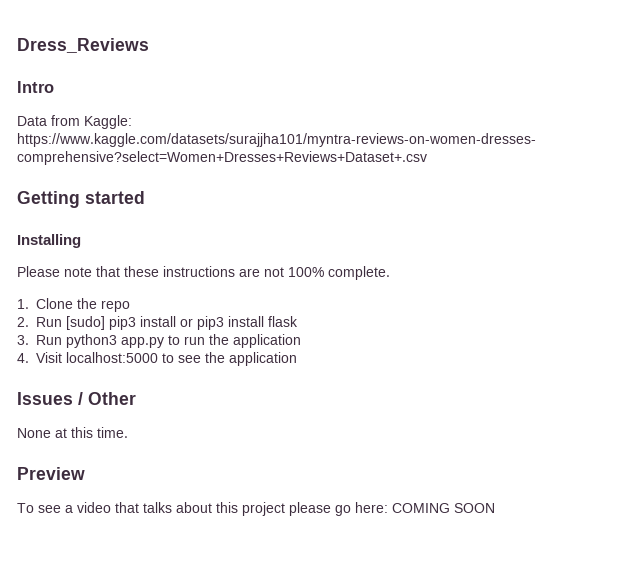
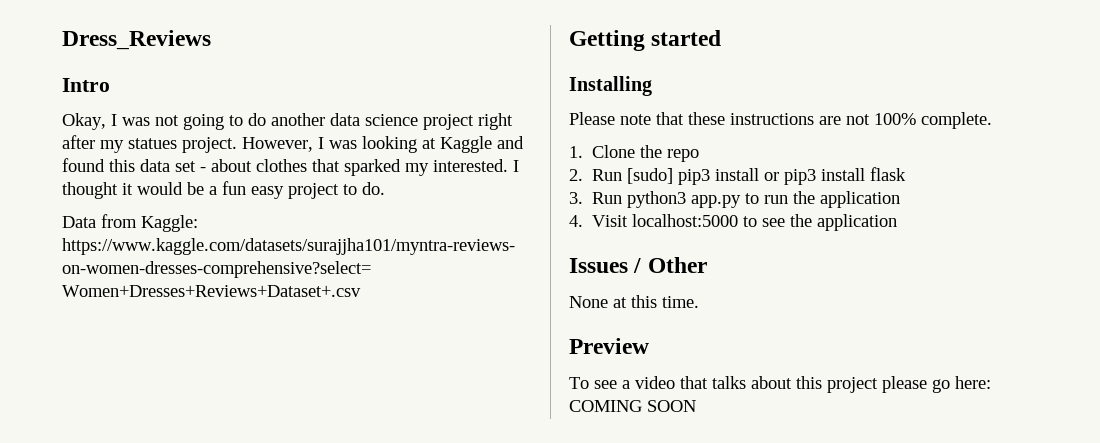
+ Okay, I was not going to do another data science project right after my statues project. However, I was looking at Kaggle and found this data set - about clothes that sparked my interested. I thought it would be a fun easy project to do.

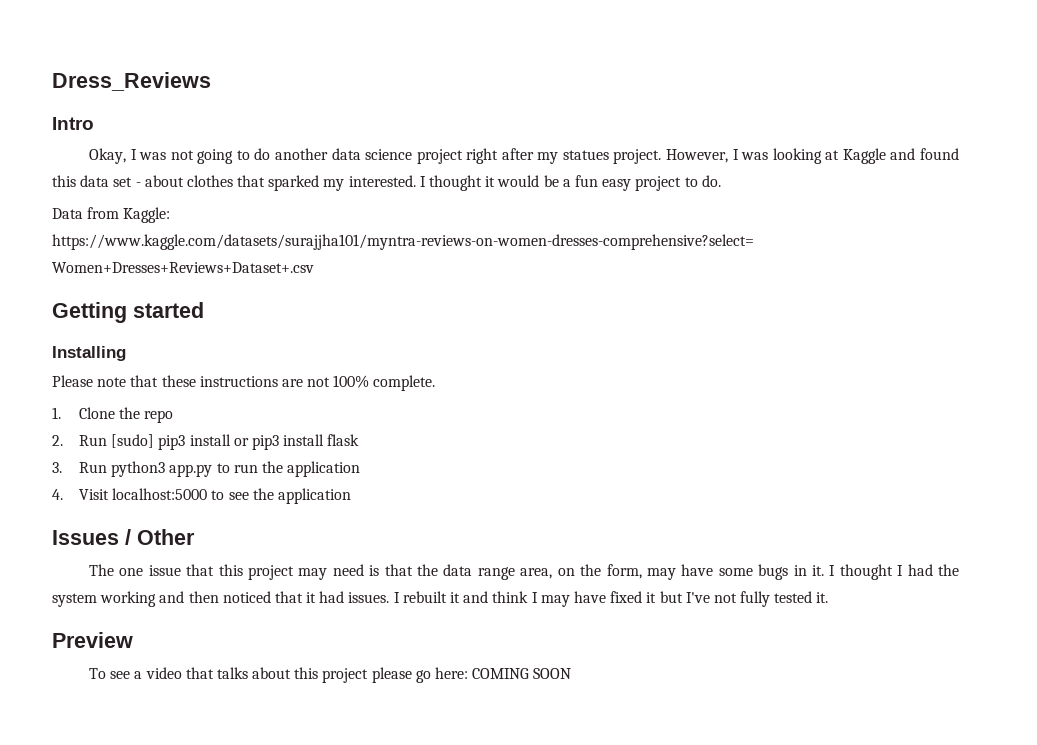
- None at this time.
+ The one issue that this project may need is that the data range area, on the form, may have some bugs in it. I thought I had the system working and then noticed that it had issues. I rebuilt it and think I may have fixed it but I've not fully tested it.

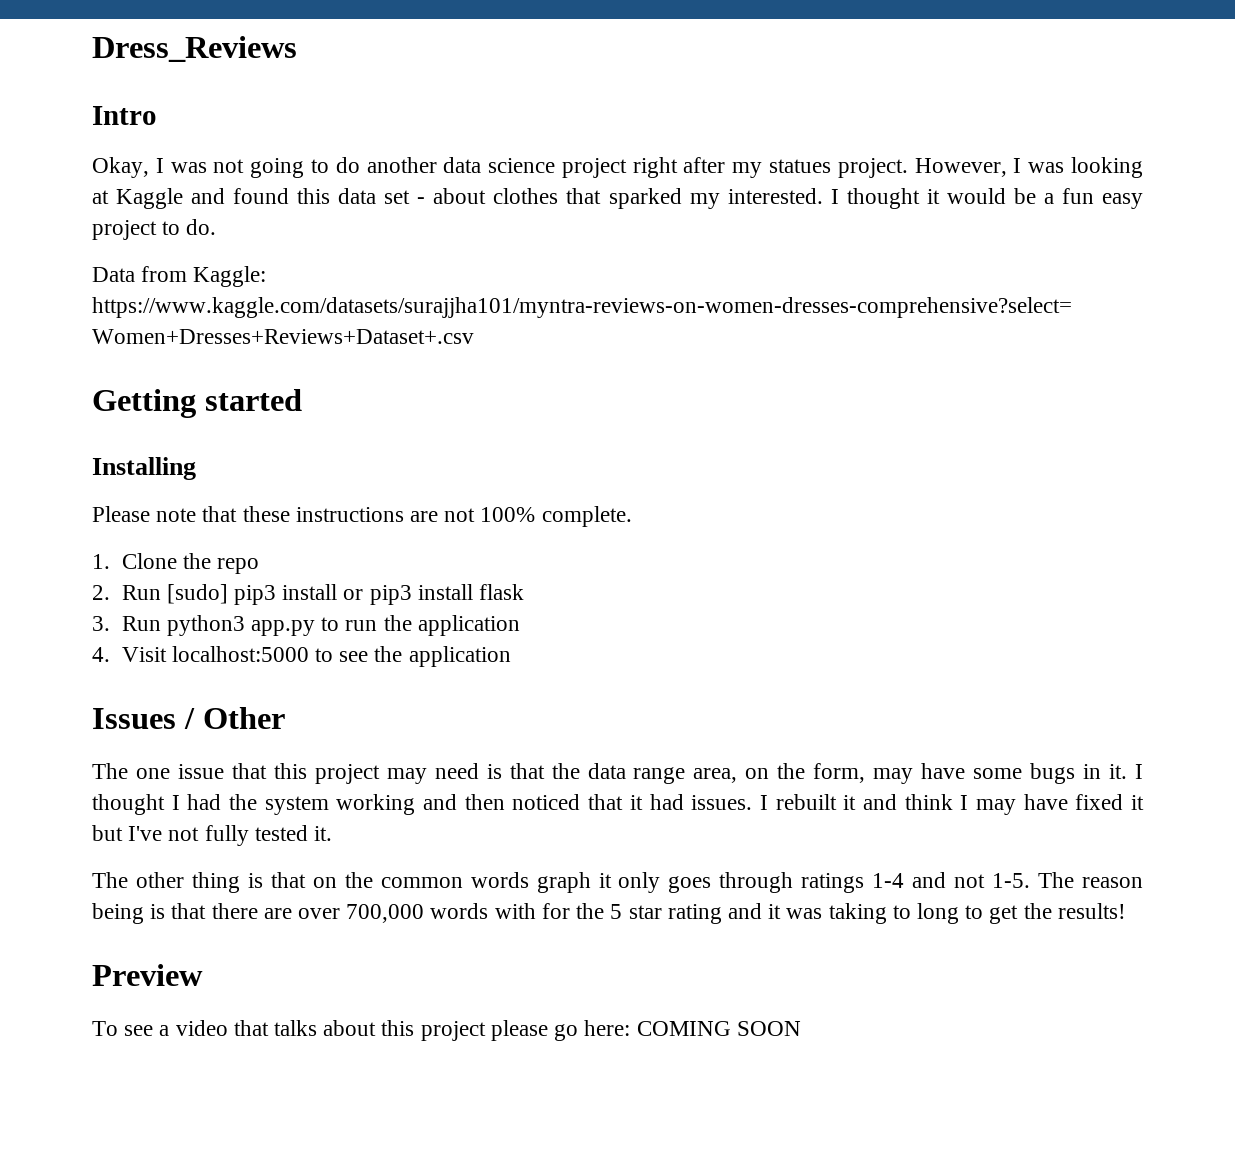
+ The other thing is that on the common words graph it only goes through ratings 1-4 and not 1-5. The reason being is that there are over 700,000 words with for the 5 star rating and it was taking to long to get the results!

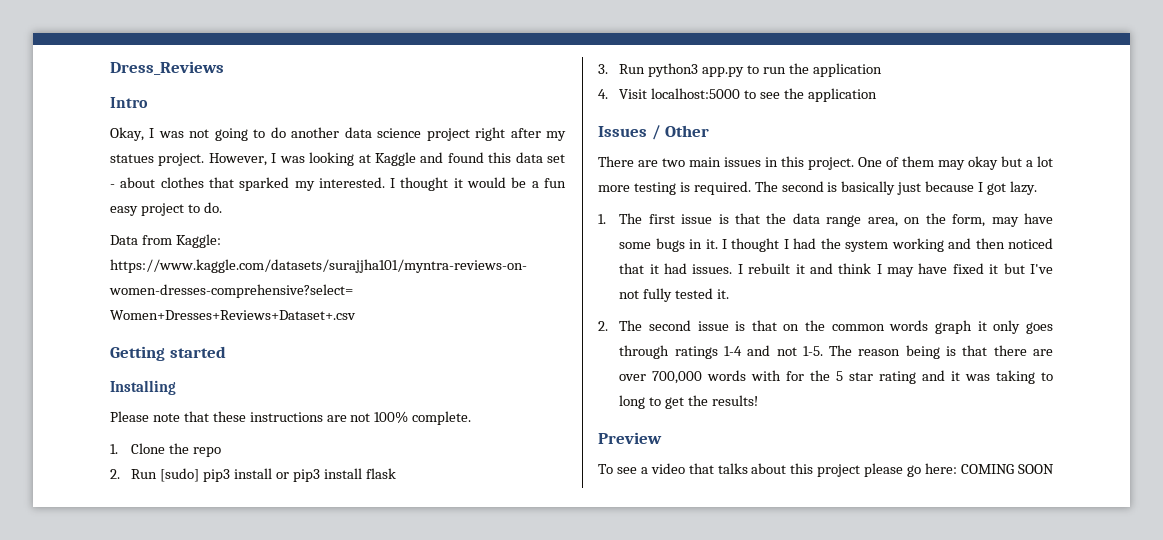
- The one issue that this project may need is that the data range area, on the form, may have some bugs in it.
+ There are two main issues in this project. One of them may okay but a lot more testing is required. The second is basically just because I got lazy.
+ 1. The first issue is that the data range area, on the form, may have some bugs in it.
- The other thing is that on the common words graph it only goes through ratings 1-4 and not 1-5.
+ 2. The second issue is that on the common words graph it only goes through ratings 1-4 and not 1-5.

